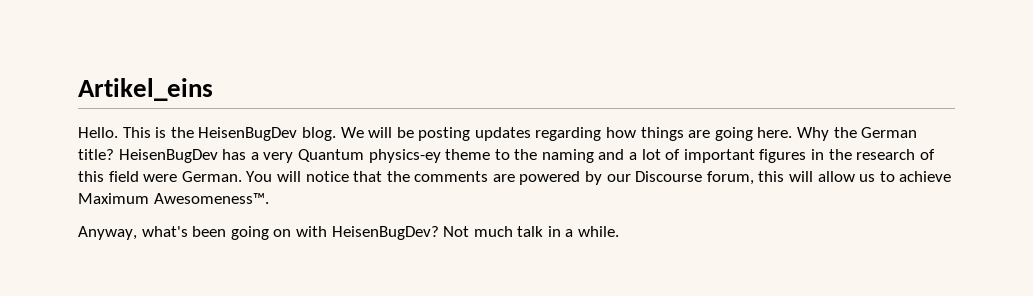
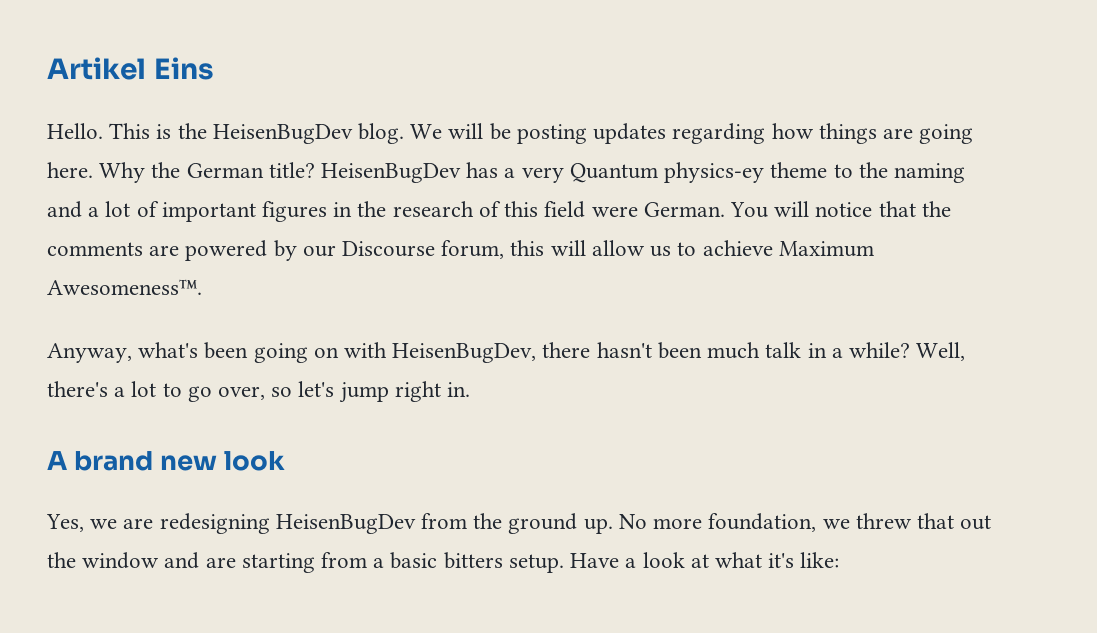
- Artikel_eins
+ Artikel Eins
- Anyway, what's been going on with HeisenBugDev? Not much talk in a while.
+ Anyway, what's been going on with HeisenBugDev, there hasn't been much talk in a while? Well, there's a lot to go over, so let's jump right in.
+ A brand new look
+ Yes, we are redesigning HeisenBugDev from the ground up. No more foundation, we threw that out the window and are starting from a basic bitters setup. Have a look at what it's like:

